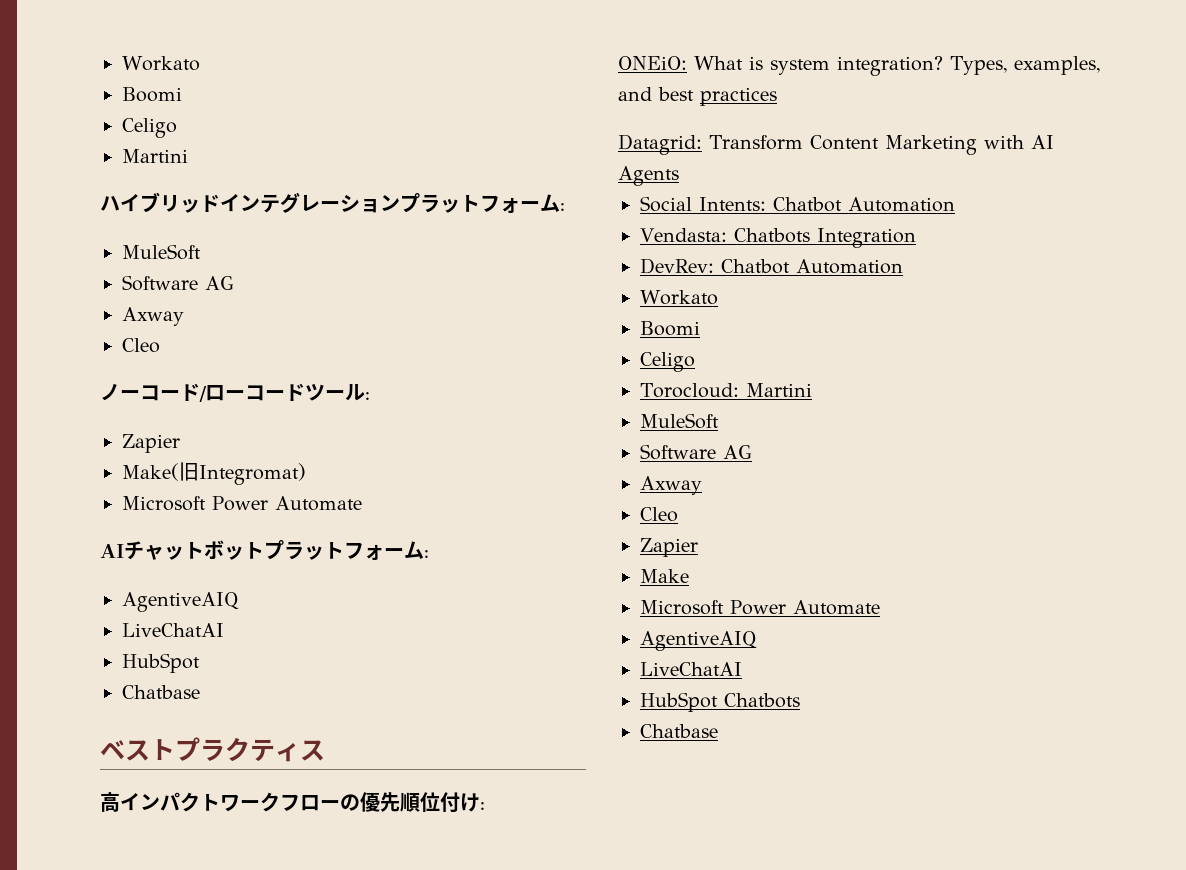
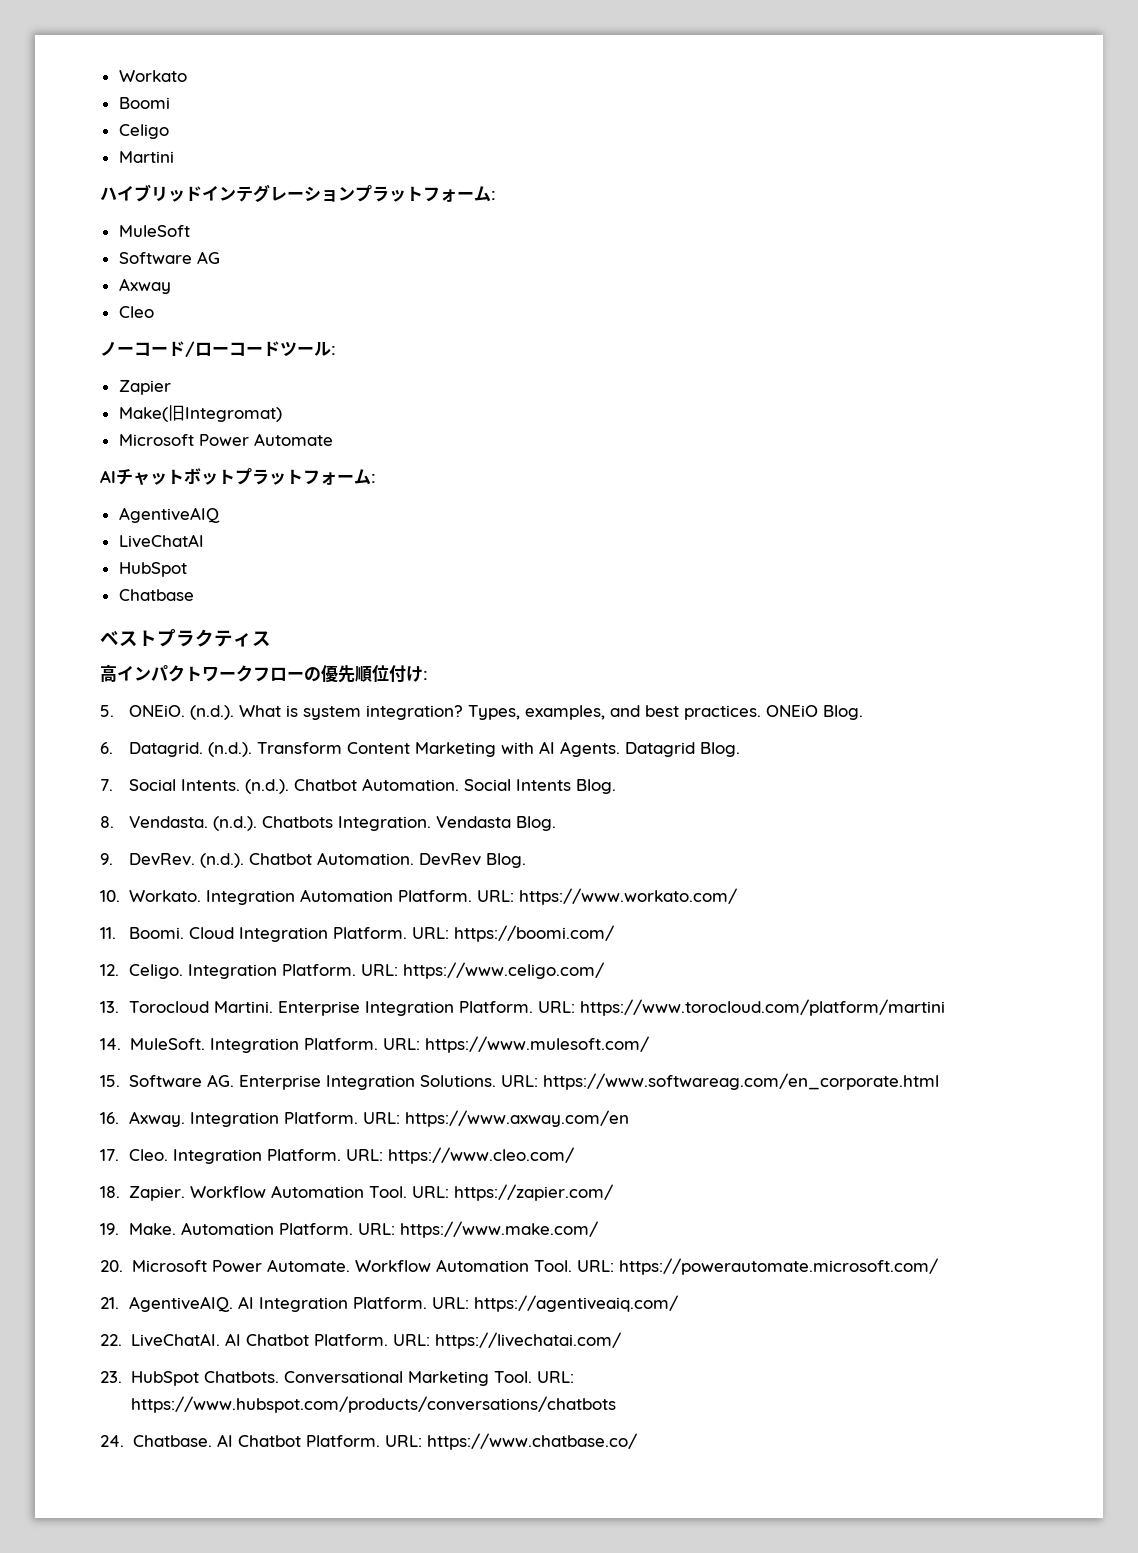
- ONEiO: What is system integration?
+ 5. ONEiO. (n.d.). What is system integration?
- Types, examples, and best practices
- Datagrid: Transform Content Marketing with AI Agents
- Social Intents: Chatbot Automation
- Vendasta: Chatbots Integration
- DevRev: Chatbot Automation
- Workato
- Boomi
- Celigo
- Torocloud: Martini
- MuleSoft
- Software AG
- Axway
- Cleo
- Zapier
- Make
- Microsoft Power Automate
- AgentiveAIQ
- LiveChatAI
- HubSpot Chatbots
- Chatbase
+ Types, examples, and best practices. ONEiO Blog.
+ 6. Datagrid. (n.d.). Transform Content Marketing with AI Agents. Datagrid Blog.
+ 7. Social Intents. (n.d.). Chatbot Automation. Social Intents Blog.
+ 8. Vendasta. (n.d.). Chatbots Integration. Vendasta Blog.
+ 9. DevRev. (n.d.). Chatbot Automation. DevRev Blog.
+ 10. Workato. Integration Automation Platform. URL: https://www.workato.com/
+ 11. Boomi. Cloud Integration Platform. URL: https://boomi.com/
+ 12. Celigo. Integration Platform. URL: https://www.celigo.com/
+ 13. Torocloud Martini. Enterprise Integration Platform. URL: https://www.torocloud.com/platform/martini
+ 14. MuleSoft. Integration Platform. URL: https://www.mulesoft.com/
+ 15. Software AG. Enterprise Integration Solutions. URL: https://www.softwareag.com/en_corporate.html
+ 16. Axway. Integration Platform. URL: https://www.axway.com/en
+ 17. Cleo. Integration Platform. URL: https://www.cleo.com/
+ 18. Zapier. Workflow Automation Tool. URL: https://zapier.com/
+ 19. Make. Automation Platform. URL: https://www.make.com/
+ 20. Microsoft Power Automate. Workflow Automation Tool. URL: https://powerautomate.microsoft.com/
+ 21. AgentiveAIQ. AI Integration Platform. URL: https://agentiveaiq.com/
+ 22. LiveChatAI. AI Chatbot Platform. URL: https://livechatai.com/
+ 23. HubSpot Chatbots. Conversational Marketing Tool. URL: https://www.hubspot.com/products/conversations/chatbots
+ 24. Chatbase. AI Chatbot Platform. URL: https://www.chatbase.co/

